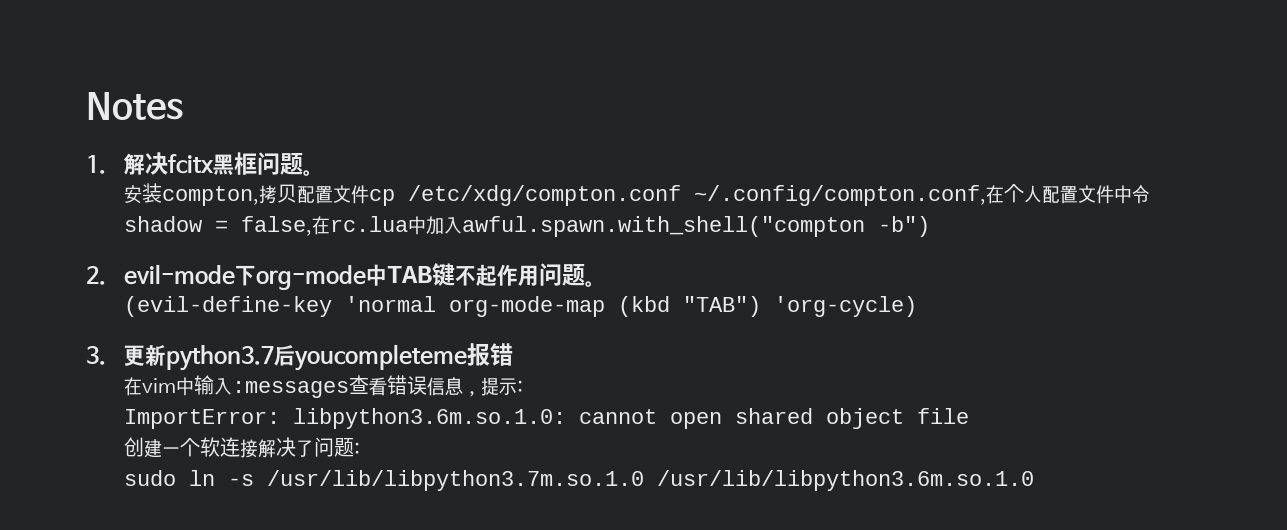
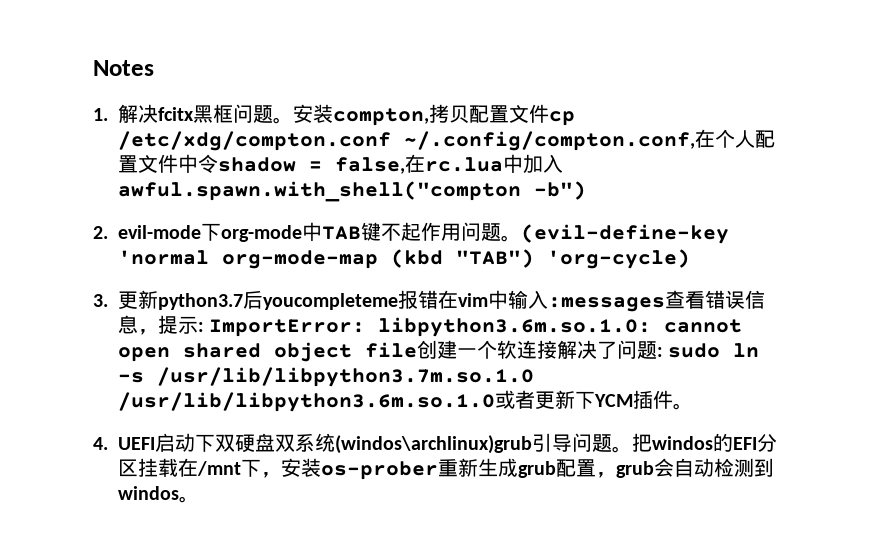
- 1.解决fcitx黑框问题。
- 安装compton,拷贝配置文件cp /etc/xdg/compton.conf ~/.config/compton.conf,在个人配置文件中令shadow = false,在rc.lua中加入awful.spawn.with_shell("compton -b")
+ 1.解决fcitx黑框问题。安装compton,拷贝配置文件cp /etc/xdg/compton.conf ~/.config/compton.conf,在个人配置文件中令shadow = false,在rc.lua中加入awful.spawn.with_shell("compton -b")
- 2. evil-mode下org-mode中TAB键不起作用问题。
- (evil-define-key 'normal org-mode-map (kbd "TAB") 'org-cycle)
+ 2. evil-mode下org-mode中TAB键不起作用问题。(evil-define-key 'normal org-mode-map (kbd "TAB") 'org-cycle)
- 3.更新python3.7后youcompleteme报错
- 在vim中输入:messages查看错误信息，提示:
- ImportError: libpython3.6m.so.1.0: cannot open shared object file
- 创建一个软连接解决了问题:
- sudo ln -s /usr/lib/libpython3.7m.so.1.0 /usr/lib/libpython3.6m.so.1.0
+ 3.更新python3.7后youcompleteme报错在vim中输入:messages查看错误信息，提示: ImportError: libpython3.6m.so.1.0: cannot open shared object file创建一个软连接解决了问题: sudo ln -s /usr/lib/libpython3.7m.so.1.0 /usr/lib/libpython3.6m.so.1.0或者更新下YCM插件。
+ 4. UEFI启动下双硬盘双系统(windos\archlinux)grub引导问题。把windos的EFI分区挂载在/mnt下，安装os-prober重新生成grub配置，grub会自动检测到windos。

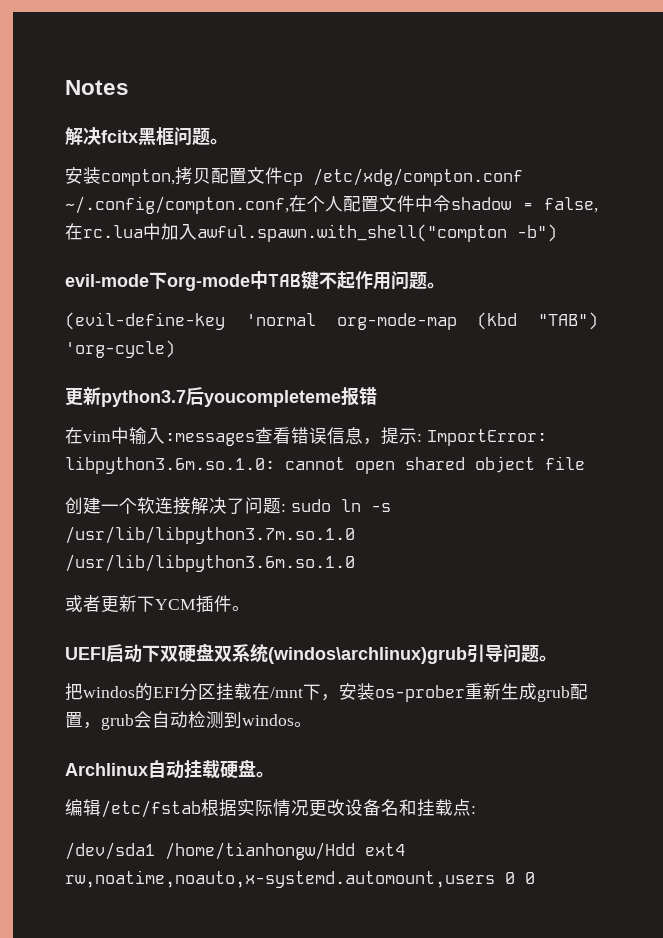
- 1.解决fcitx黑框问题。安装compton,拷贝配置文件cp /etc/xdg/compton.conf ~/.config/compton.conf,在个人配置文件中令shadow = false,在rc.lua中加入awful.spawn.with_shell("compton -b")
+ 解决fcitx黑框问题。
+ 安装compton,拷贝配置文件cp /etc/xdg/compton.conf ~/.config/compton.conf,在个人配置文件中令shadow = false,在rc.lua中加入awful.spawn.with_shell("compton -b")
- 2. evil-mode下org-mode中TAB键不起作用问题。(evil-define-key 'normal org-mode-map (kbd "TAB") 'org-cycle)
+ evil-mode下org-mode中TAB键不起作用问题。
+ (evil-define-key 'normal org-mode-map (kbd "TAB") 'org-cycle)
- 3.更新python3.7后youcompleteme报错在vim中输入:messages查看错误信息，提示: ImportError: libpython3.6m.so.1.0: cannot open shared object file创建一个软连接解决了问题: sudo ln -s /usr/lib/libpython3.7m.so.1.0 /usr/lib/libpython3.6m.so.1.0或者更新下YCM插件。
+ 更新python3.7后youcompleteme报错
+ 在vim中输入:messages查看错误信息，提示: ImportError: libpython3.6m.so.1.0: cannot open shared object file
+ 创建一个软连接解决了问题: sudo ln -s /usr/lib/libpython3.7m.so.1.0 /usr/lib/libpython3.6m.so.1.0
+ 或者更新下YCM插件。
- 4. UEFI启动下双硬盘双系统(windos\archlinux)grub引导问题。把windos的EFI分区挂载在/mnt下，安装os-prober重新生成grub配置，grub会自动检测到windos。
+ UEFI启动下双硬盘双系统(windos\archlinux)grub引导问题。
+ 把windos的EFI分区挂载在/mnt下，安装os-prober重新生成grub配置，grub会自动检测到windos。
+ Archlinux自动挂载硬盘。
+ 编辑/etc/fstab根据实际情况更改设备名和挂载点:
+ /dev/sda1 /home/tianhongw/Hdd ext4 rw,noatime,noauto,x-systemd.automount,users 0 0

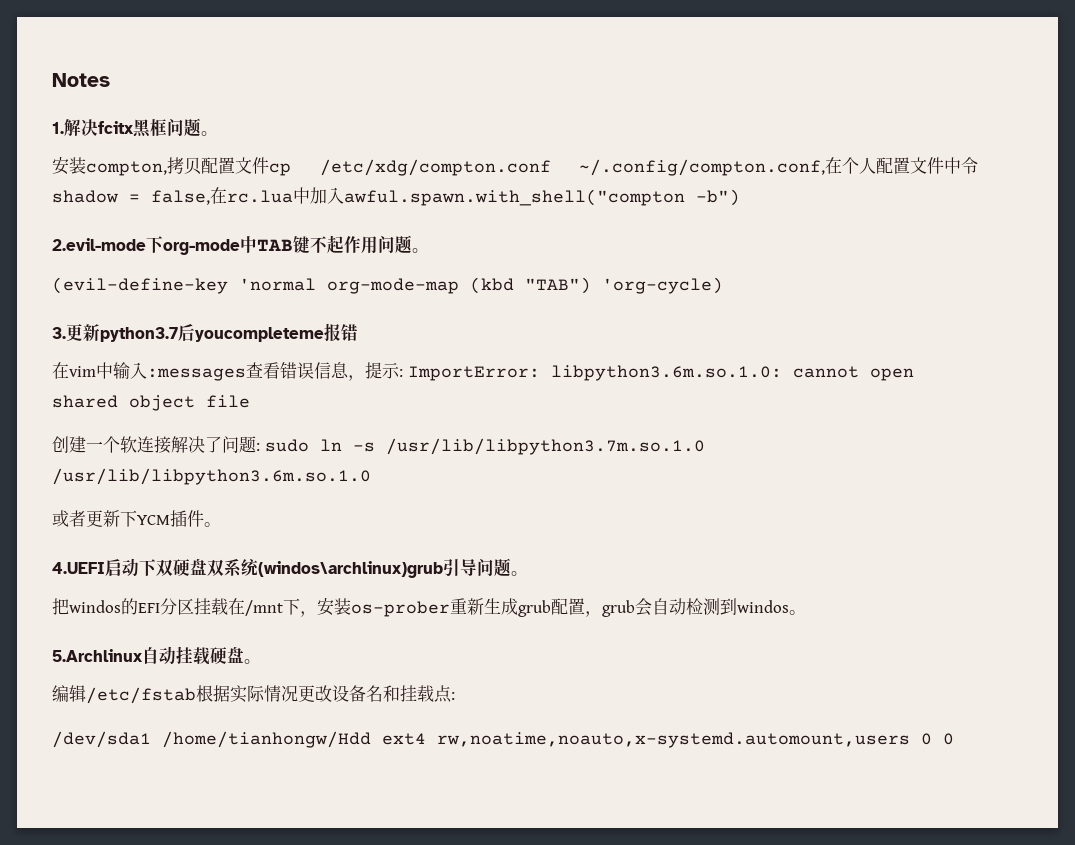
- 解决fcitx黑框问题。
+ 1.解决fcitx黑框问题。
- evil-mode下org-mode中TAB键不起作用问题。
+ 2.evil-mode下org-mode中TAB键不起作用问题。
- 更新python3.7后youcompleteme报错
+ 3.更新python3.7后youcompleteme报错
- UEFI启动下双硬盘双系统(windos\archlinux)grub引导问题。
+ 4.UEFI启动下双硬盘双系统(windos\archlinux)grub引导问题。
- Archlinux自动挂载硬盘。
+ 5.Archlinux自动挂载硬盘。

